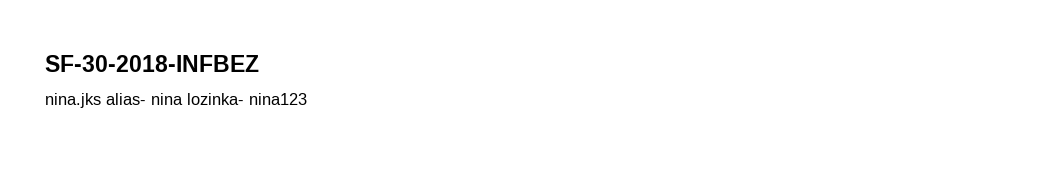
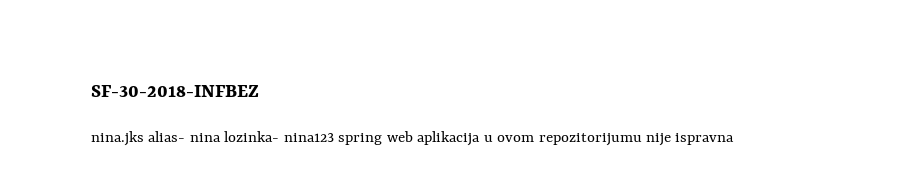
- nina.jks alias- nina lozinka- nina123
+ nina.jks alias- nina lozinka- nina123 spring web aplikacija u ovom repozitorijumu nije ispravna

